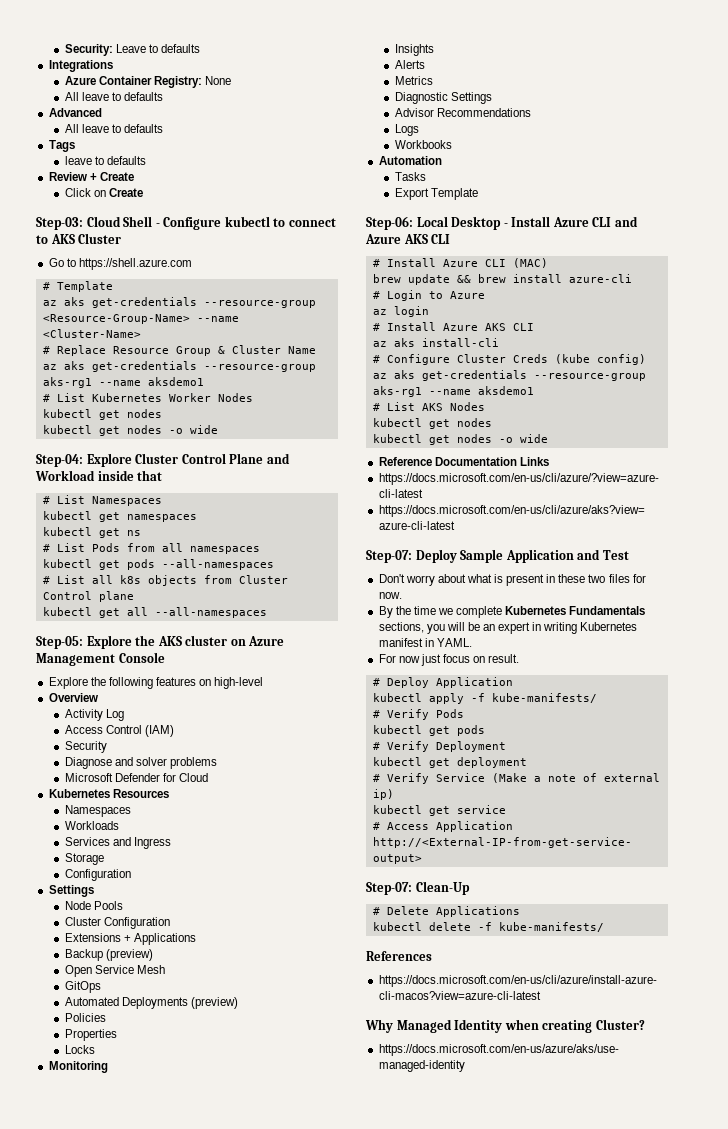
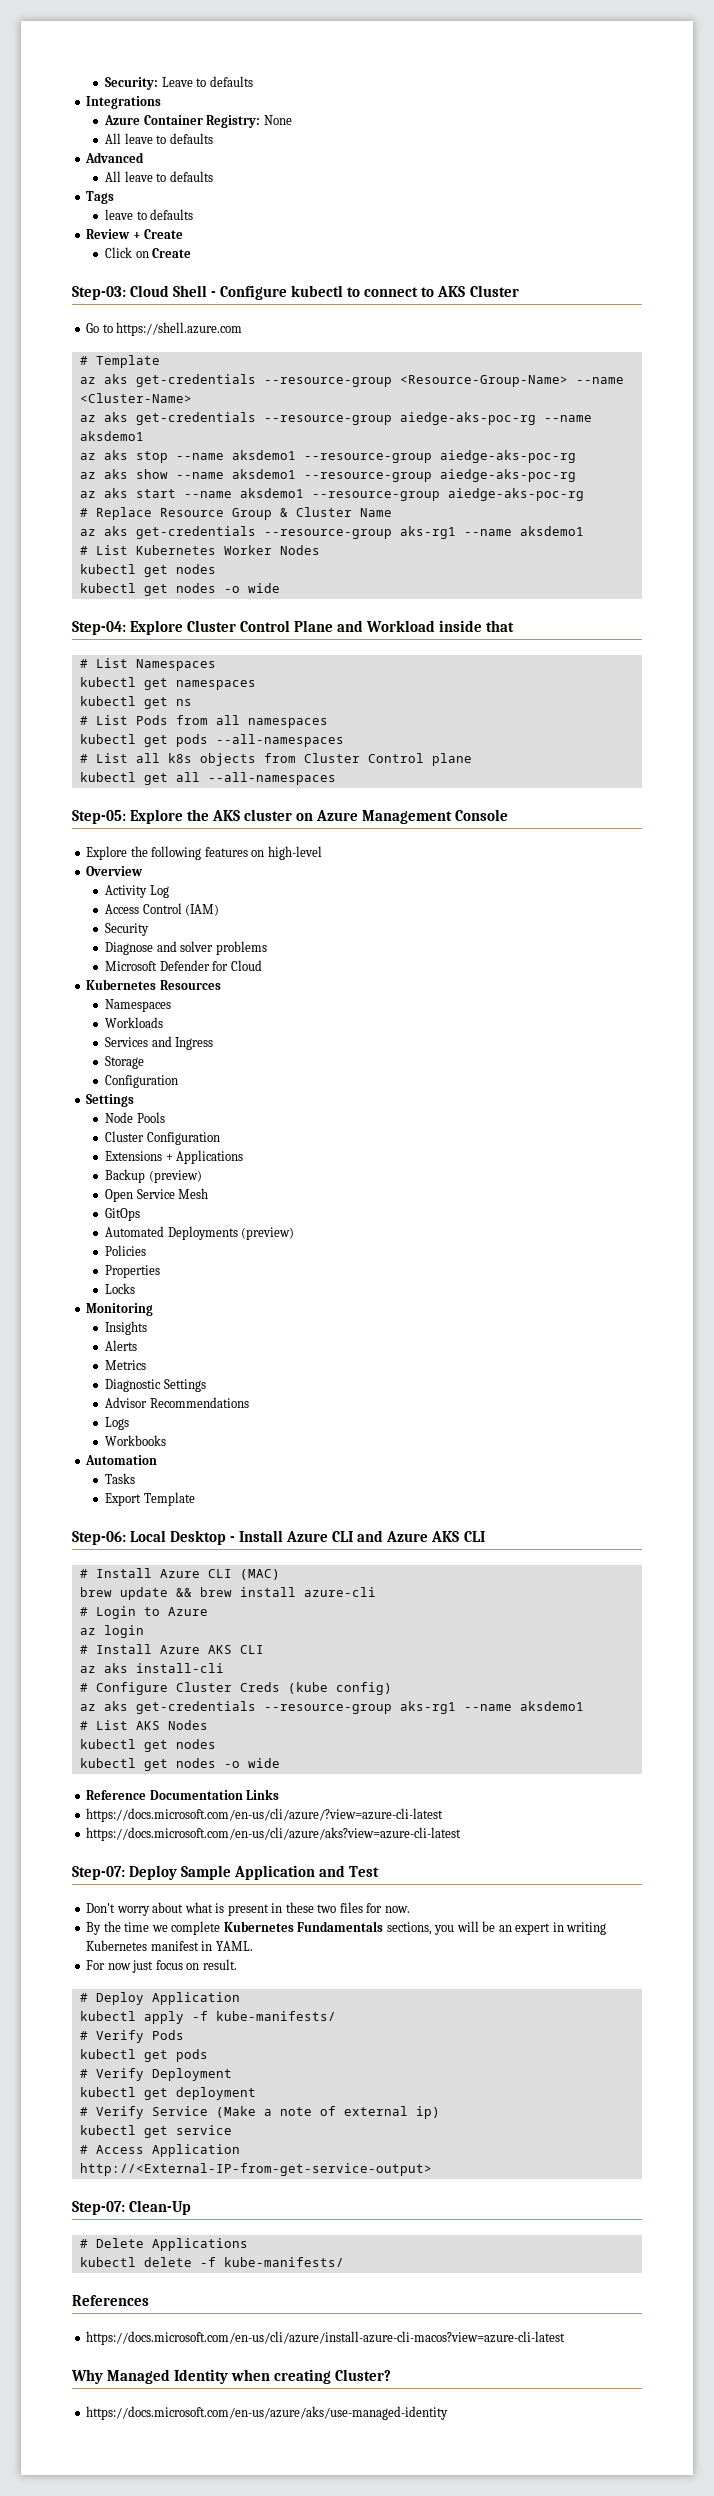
+ az aks get-credentials --resource-group aiedge-aks-poc-rg --name aksdemo1
+ az aks stop --name aksdemo1 --resource-group aiedge-aks-poc-rg
+ az aks show --name aksdemo1 --resource-group aiedge-aks-poc-rg
+ az aks start --name aksdemo1 --resource-group aiedge-aks-poc-rg

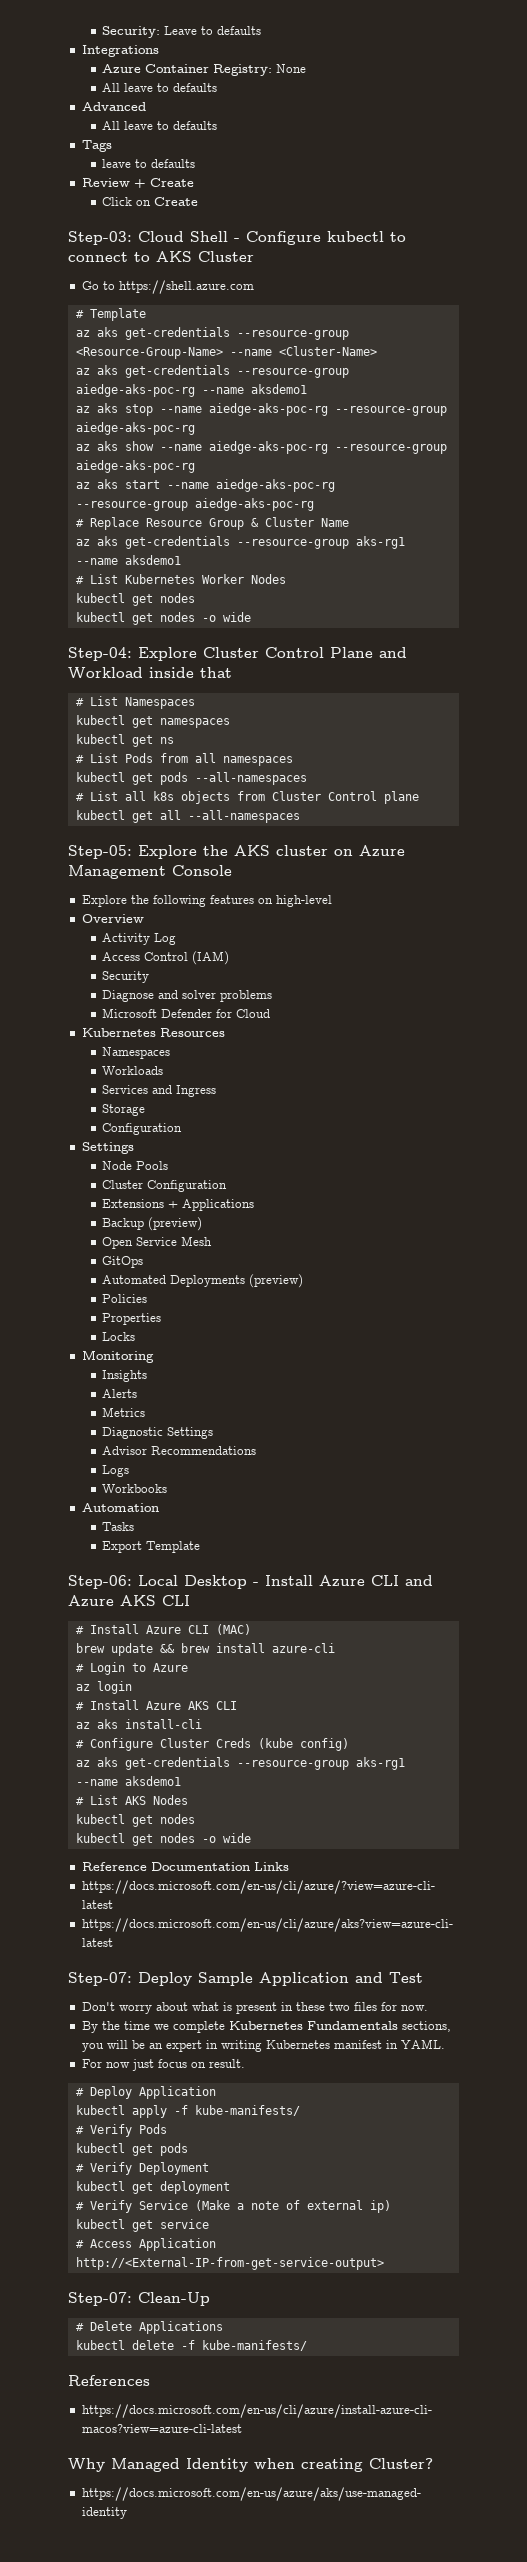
- az aks stop --name aksdemo1 --resource-group aiedge-aks-poc-rg
+ az aks stop --name aiedge-aks-poc-rg --resource-group aiedge-aks-poc-rg
- az aks show --name aksdemo1 --resource-group aiedge-aks-poc-rg
+ az aks show --name aiedge-aks-poc-rg --resource-group aiedge-aks-poc-rg
- az aks start --name aksdemo1 --resource-group aiedge-aks-poc-rg
+ az aks start --name aiedge-aks-poc-rg --resource-group aiedge-aks-poc-rg

